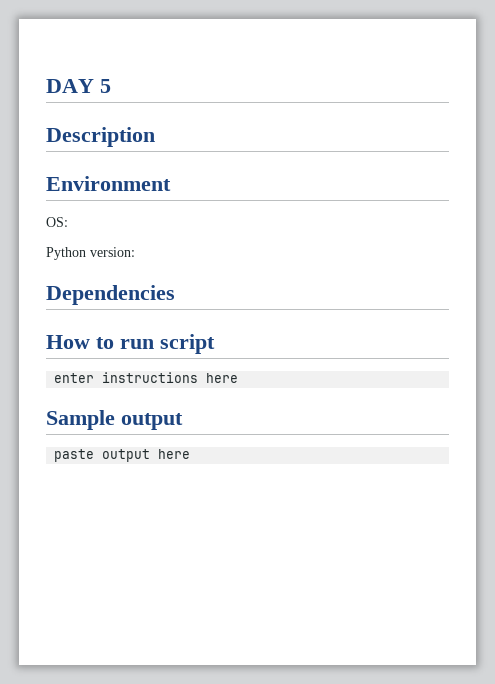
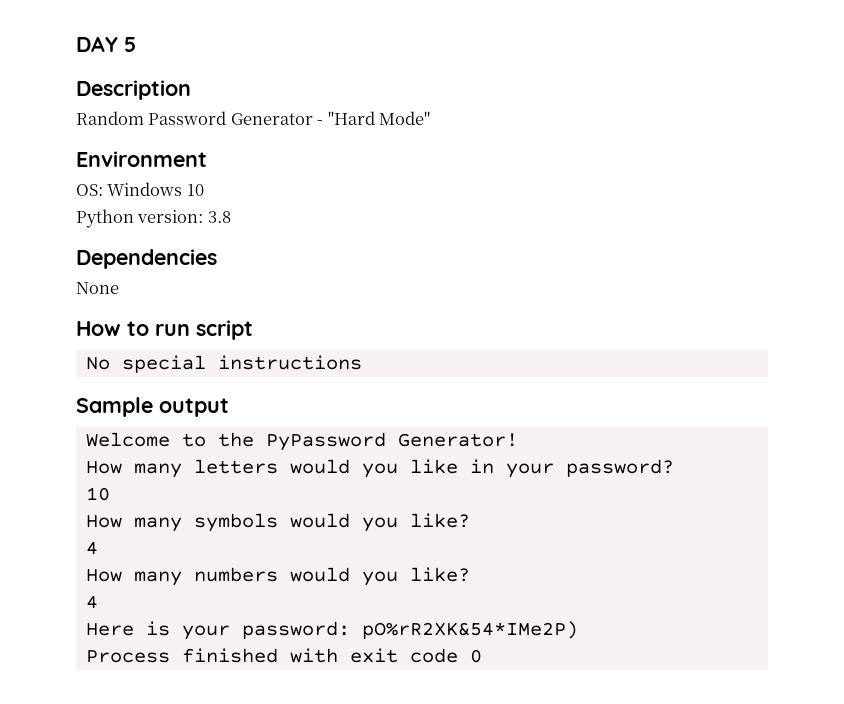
+ Random Password Generator - "Hard Mode"
- OS:
+ OS: Windows 10
- Python version:
+ Python version: 3.8
+ None
- enter instructions here
+ No special instructions
- paste output here
+ Welcome to the PyPassword Generator!
+ How many letters would you like in your password?
+ 10
+ How many symbols would you like?
+ 4
+ How many numbers would you like?
+ 4
+ Here is your password: pO%rR2XK&54*IMe2P)
+ Process finished with exit code 0

